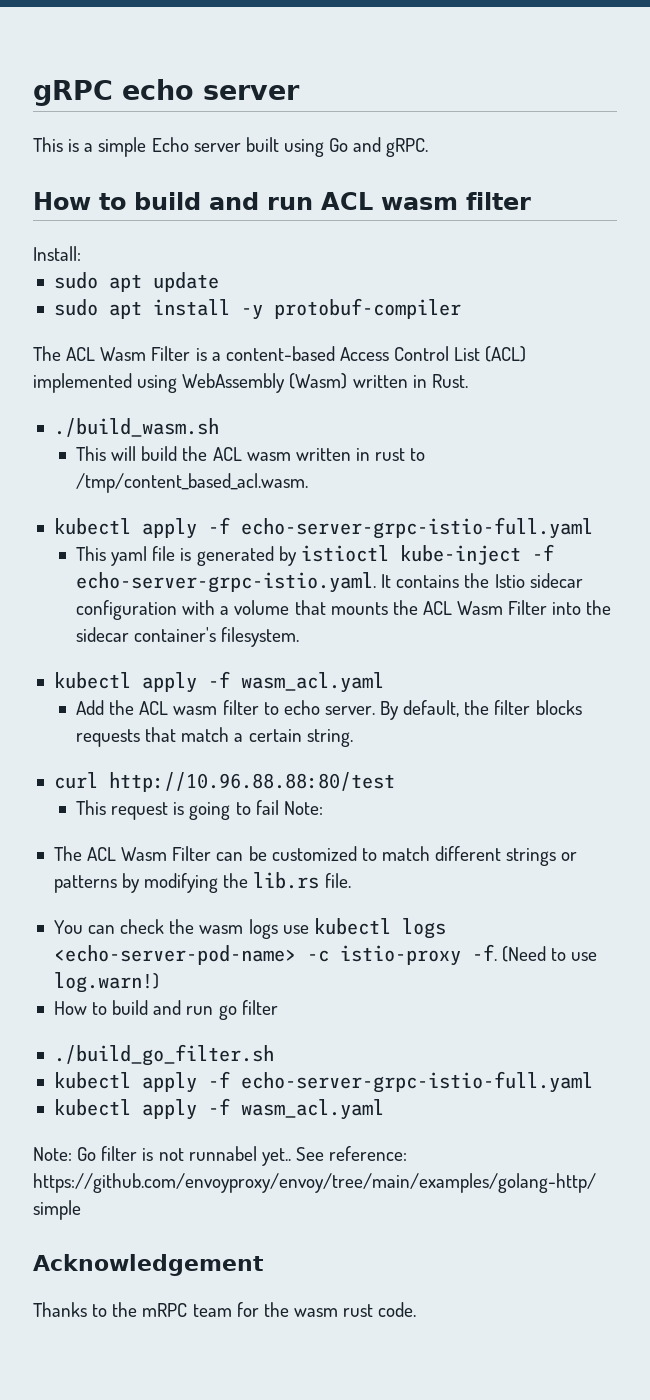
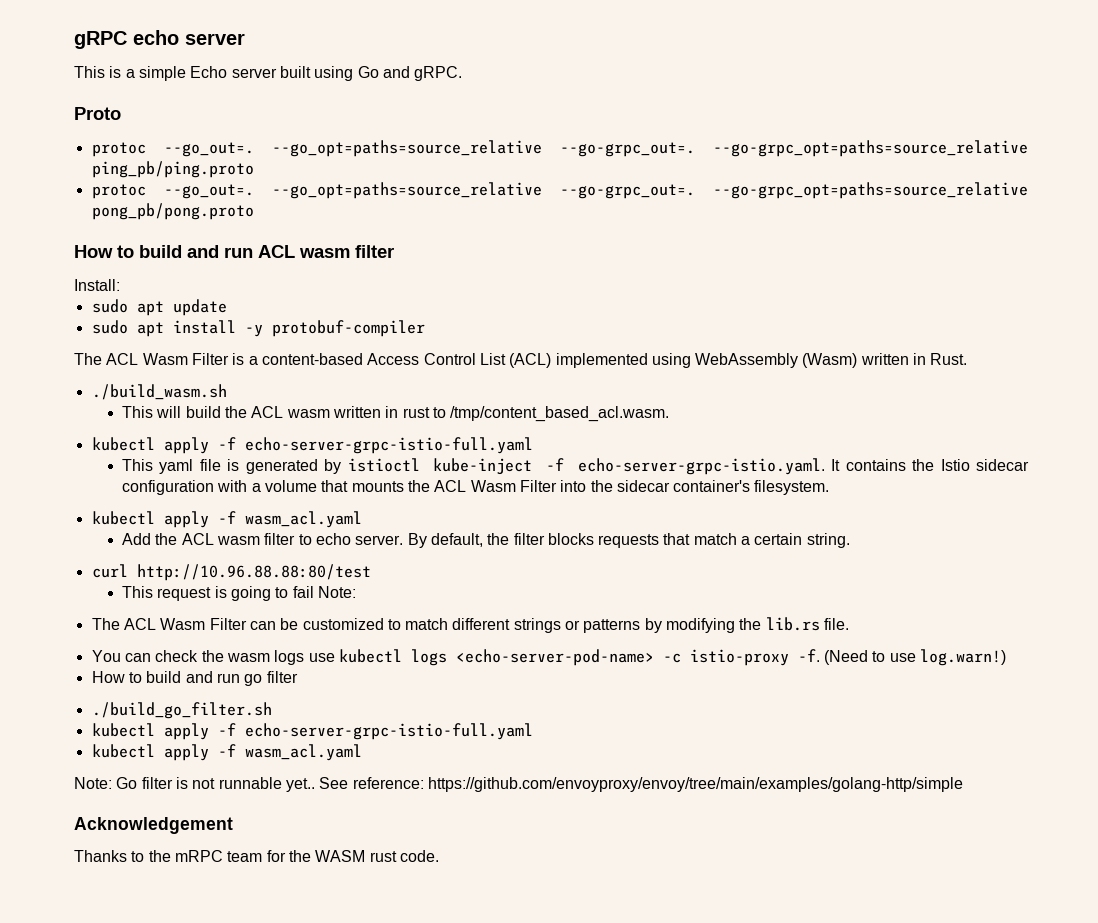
+ Proto
+ protoc --go_out=. --go_opt=paths=source_relative --go-grpc_out=. --go-grpc_opt=paths=source_relative ping_pb/ping.proto
+ protoc --go_out=. --go_opt=paths=source_relative --go-grpc_out=. --go-grpc_opt=paths=source_relative pong_pb/pong.proto
- Note: Go filter is not runnabel yet..
+ Note: Go filter is not runnable yet..
- Thanks to the mRPC team for the wasm rust code.
+ Thanks to the mRPC team for the WASM rust code.

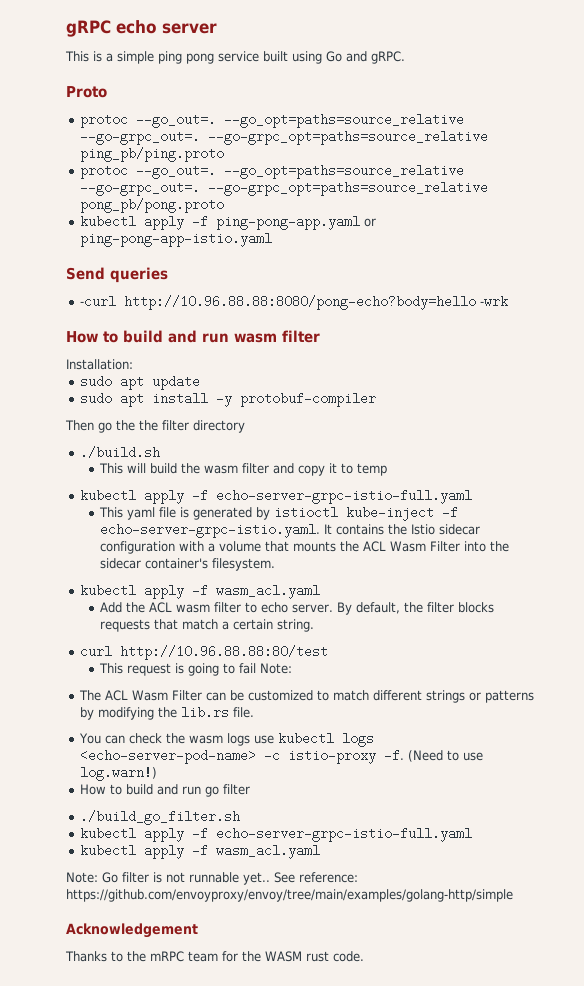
- This is a simple Echo server built using Go and gRPC.
+ This is a simple ping pong service built using Go and gRPC.
- How to build and run ACL wasm filter
+ kubectl apply -f ping-pong-app.yaml or ping-pong-app-istio.yaml
+ Send queries
+ -curl http://10.96.88.88:8080/pong-echo?body=hello -wrk
+ How to build and run wasm filter
- Install:
+ Installation:
- The ACL Wasm Filter is a content-based Access Control List (ACL) implemented using WebAssembly (Wasm) written in Rust.
- ./build_wasm.sh
- This will build the ACL wasm written in rust to /tmp/content_based_acl.wasm.
+ Then go the the filter directory
+ ./build.sh
+ This will build the wasm filter and copy it to temp

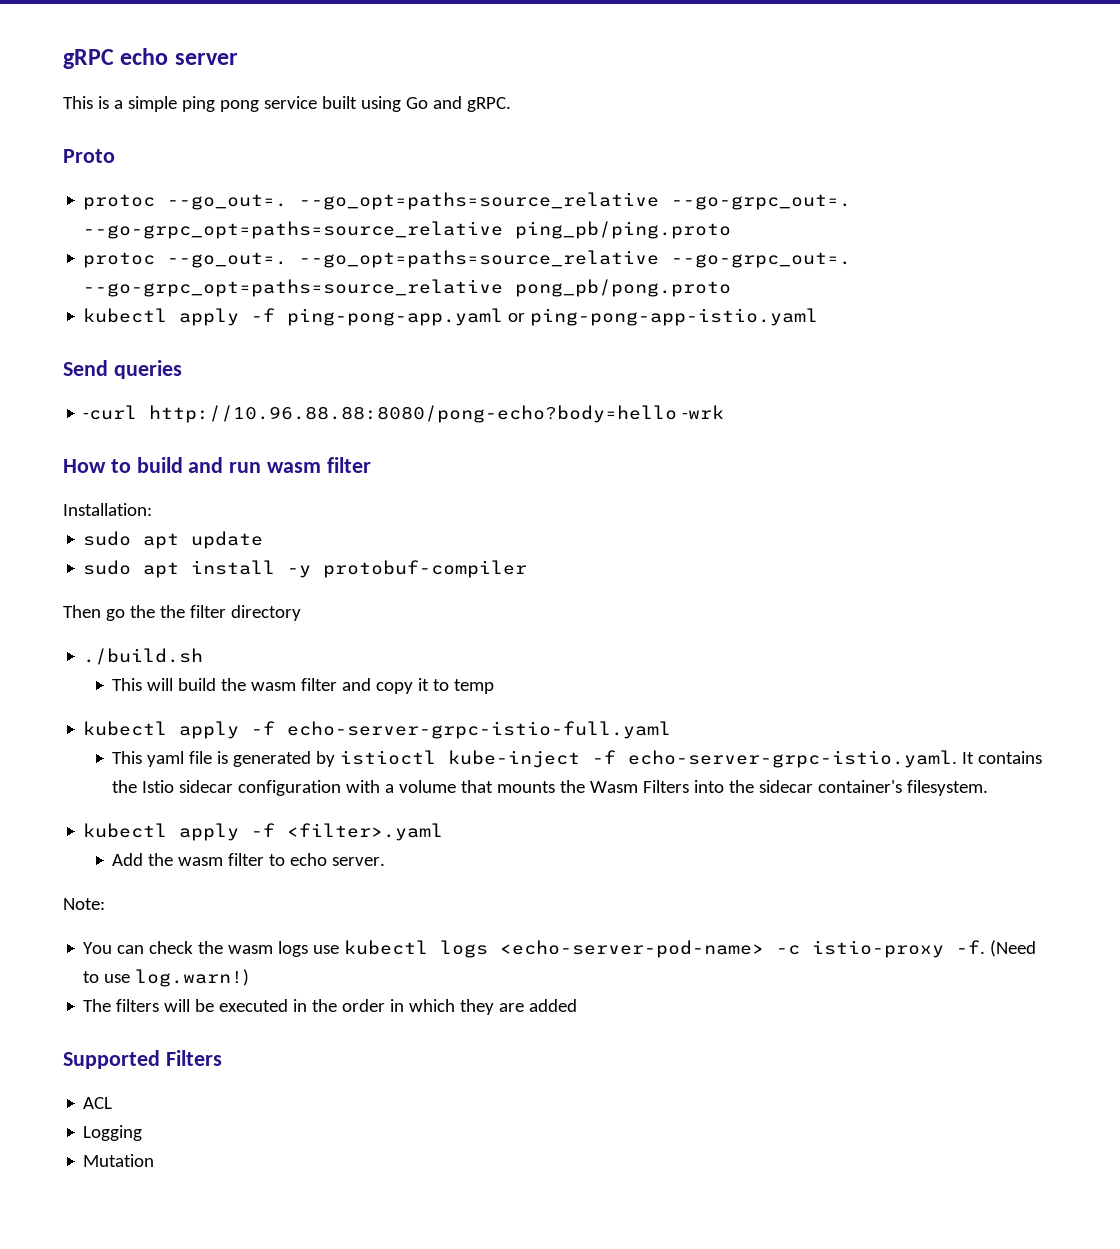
- This yaml file is generated by istioctl kube-inject -f echo-server-grpc-istio.yaml. It contains the Istio sidecar configuration with a volume that mounts the ACL Wasm Filter into the sidecar container's filesystem.
- kubectl apply -f wasm_acl.yaml
+ This yaml file is generated by istioctl kube-inject -f echo-server-grpc-istio.yaml. It contains the Istio sidecar configuration with a volume that mounts the Wasm Filters into the sidecar container's filesystem.
+ kubectl apply -f <filter>.yaml
- Add the ACL wasm filter to echo server. By default, the filter blocks requests that match a certain string.
- curl http://10.96.88.88:80/test
- This request is going to fail Note:
- The ACL Wasm Filter can be customized to match different strings or patterns by modifying the lib.rs file.
+ Add the wasm filter to echo server.
+ Note:
- How to build and run go filter
- ./build_go_filter.sh
- kubectl apply -f echo-server-grpc-istio-full.yaml
- kubectl apply -f wasm_acl.yaml
- Note: Go filter is not runnable yet.. See reference: https://github.com/envoyproxy/envoy/tree/main/examples/golang-http/simple
- Acknowledgement
- Thanks to the mRPC team for the WASM rust code.
+ The filters will be executed in the order in which they are added
+ Supported Filters
+ ACL
+ Logging
+ Mutation

